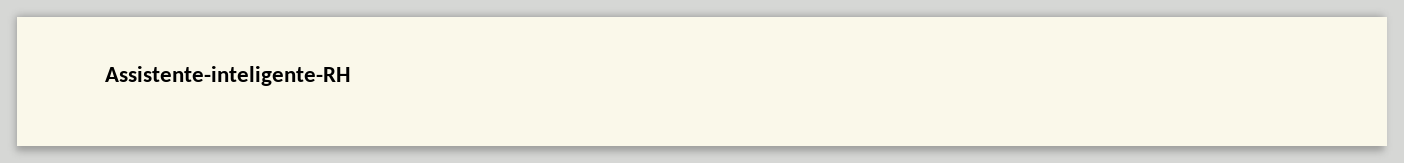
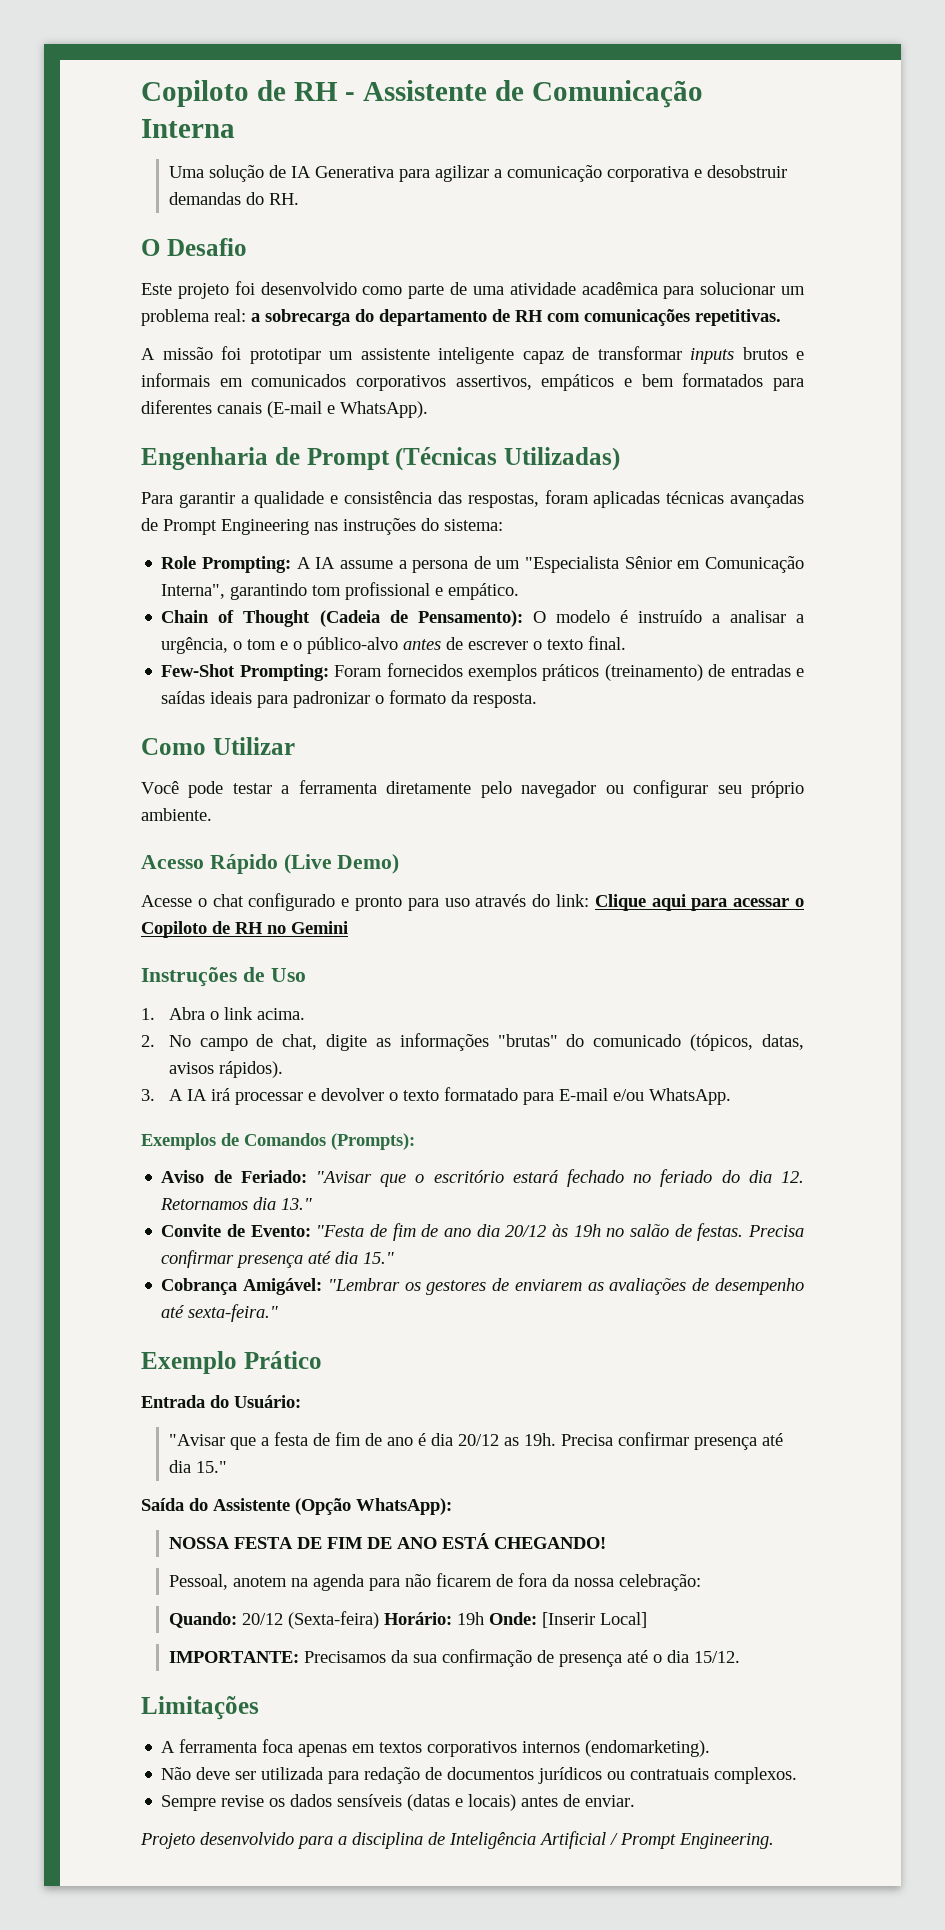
- Assistente-inteligente-RH
+ Copiloto de RH - Assistente de Comunicação Interna
+ Uma solução de IA Generativa para agilizar a comunicação corporativa e desobstruir demandas do RH.
+ O Desafio
+ Este projeto foi desenvolvido como parte de uma atividade acadêmica para solucionar um problema real: a sobrecarga do departamento de RH com comunicações repetitivas.
+ A missão foi prototipar um assistente inteligente capaz de transformar inputs brutos e informais em comunicados corporativos assertivos, empáticos e bem formatados para diferentes canais (E-mail e WhatsApp).
+ Engenharia de Prompt (Técnicas Utilizadas)
+ Para garantir a qualidade e consistência das respostas, foram aplicadas técnicas avançadas de Prompt Engineering nas instruções do sistema:
+ Role Prompting: A IA assume a persona de um "Especialista Sênior em Comunicação Interna", garantindo tom profissional e empático.
+ Chain of Thought (Cadeia de Pensamento): O modelo é instruído a analisar a urgência, o tom e o público-alvo antes de escrever o texto final.
+ Few-Shot Prompting: Foram fornecidos exemplos práticos (treinamento) de entradas e saídas ideais para padronizar o formato da resposta.
+ Como Utilizar
+ Você pode testar a ferramenta diretamente pelo navegador ou configurar seu próprio ambiente.
+ Acesso Rápido (Live Demo)
+ Acesse o chat configurado e pronto para uso através do link: Clique aqui para acessar o Copiloto de RH no Gemini
+ Instruções de Uso
+ 1. Abra o link acima.
+ 2. No campo de chat, digite as informações "brutas" do comunicado (tópicos, datas, avisos rápidos).
+ 3. A IA irá processar e devolver o texto formatado para E-mail e/ou WhatsApp.
+ Exemplos de Comandos (Prompts):
+ Aviso de Feriado: "Avisar que o escritório estará fechado no feriado do dia 12. Retornamos dia 13."
+ Convite de Evento: "Festa de fim de ano dia 20/12 às 19h no salão de festas. Precisa confirmar presença até dia 15."
+ Cobrança Amigável: "Lembrar os gestores de enviarem as avaliações de desempenho até sexta-feira."
+ Exemplo Prático
+ Entrada do Usuário:
+ "Avisar que a festa de fim de ano é dia 20/12 as 19h. Precisa confirmar presença até dia 15."
+ Saída do Assistente (Opção WhatsApp):
+ NOSSA FESTA DE FIM DE ANO ESTÁ CHEGANDO!
+ Pessoal, anotem na agenda para não ficarem de fora da nossa celebração:
+ Quando: 20/12 (Sexta-feira) Horário: 19h Onde: [Inserir Local]
+ IMPORTANTE: Precisamos da sua confirmação de presença até o dia 15/12.
+ Limitações
+ A ferramenta foca apenas em textos corporativos internos (endomarketing).
+ Não deve ser utilizada para redação de documentos jurídicos ou contratuais complexos.
+ Sempre revise os dados sensíveis (datas e locais) antes de enviar.
+ Projeto desenvolvido para a disciplina de Inteligência Artificial / Prompt Engineering.

